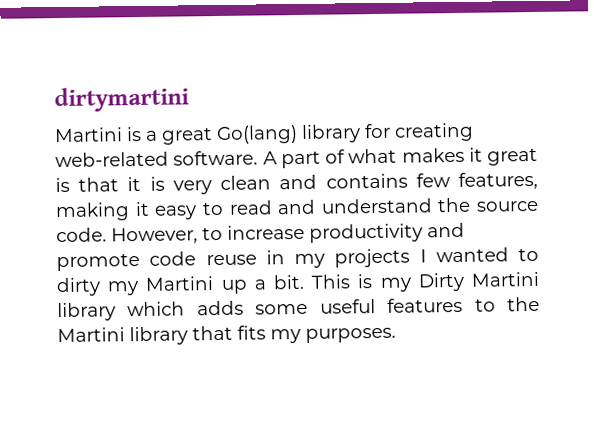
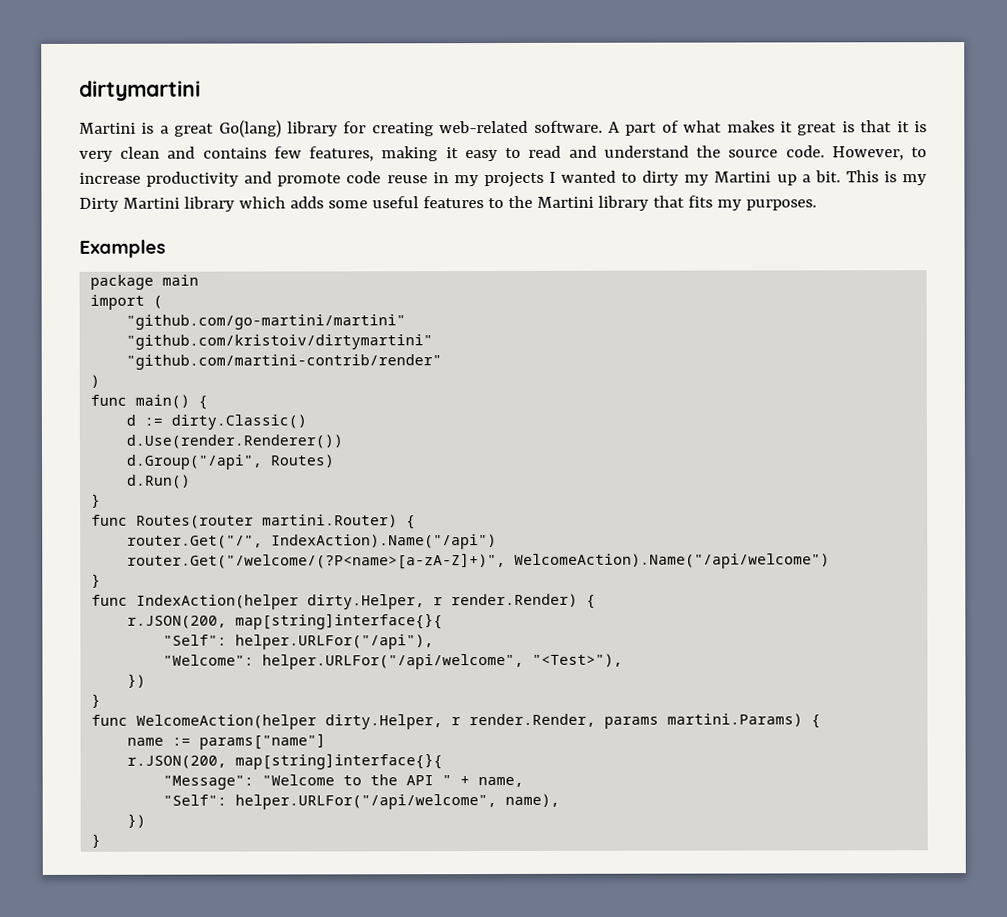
+ Examples
+ package main
+ import (
+ "github.com/go-martini/martini"
+ "github.com/kristoiv/dirtymartini"
+ "github.com/martini-contrib/render"
+ )
+ func main() {
+ d := dirty.Classic()
+ d.Use(render.Renderer())
+ d.Group("/api", Routes)
+ d.Run()
+ }
+ func Routes(router martini.Router) {
+ router.Get("/", IndexAction).Name("/api")
+ router.Get("/welcome/(?P<name>[a-zA-Z]+)", WelcomeAction).Name("/api/welcome")
+ }
+ func IndexAction(helper dirty.Helper, r render.Render) {
+ r.JSON(200, map[string]interface{}{
+ "Self": helper.URLFor("/api"),
+ "Welcome": helper.URLFor("/api/welcome", "<Test>"),
+ })
+ }
+ func WelcomeAction(helper dirty.Helper, r render.Render, params martini.Params) {
+ name := params["name"]
+ r.JSON(200, map[string]interface{}{
+ "Message": "Welcome to the API " + name,
+ "Self": helper.URLFor("/api/welcome", name),
+ })
+ }

